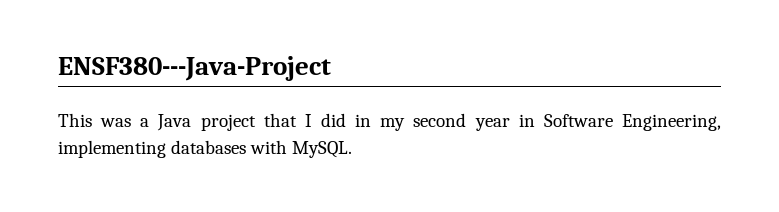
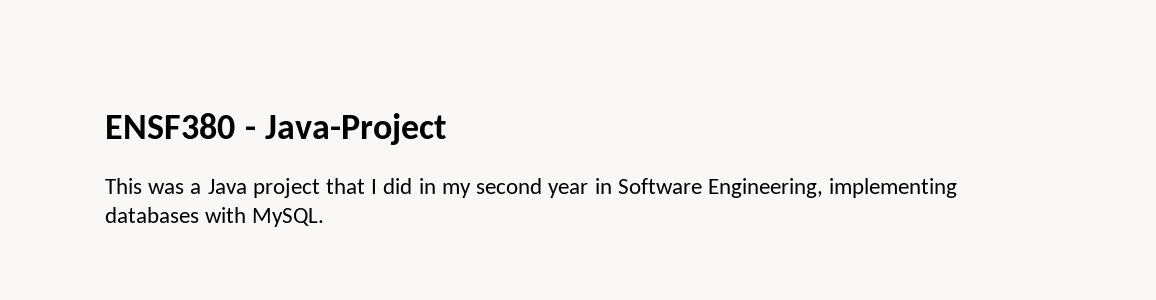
- ENSF380---Java-Project
+ ENSF380 - Java-Project

